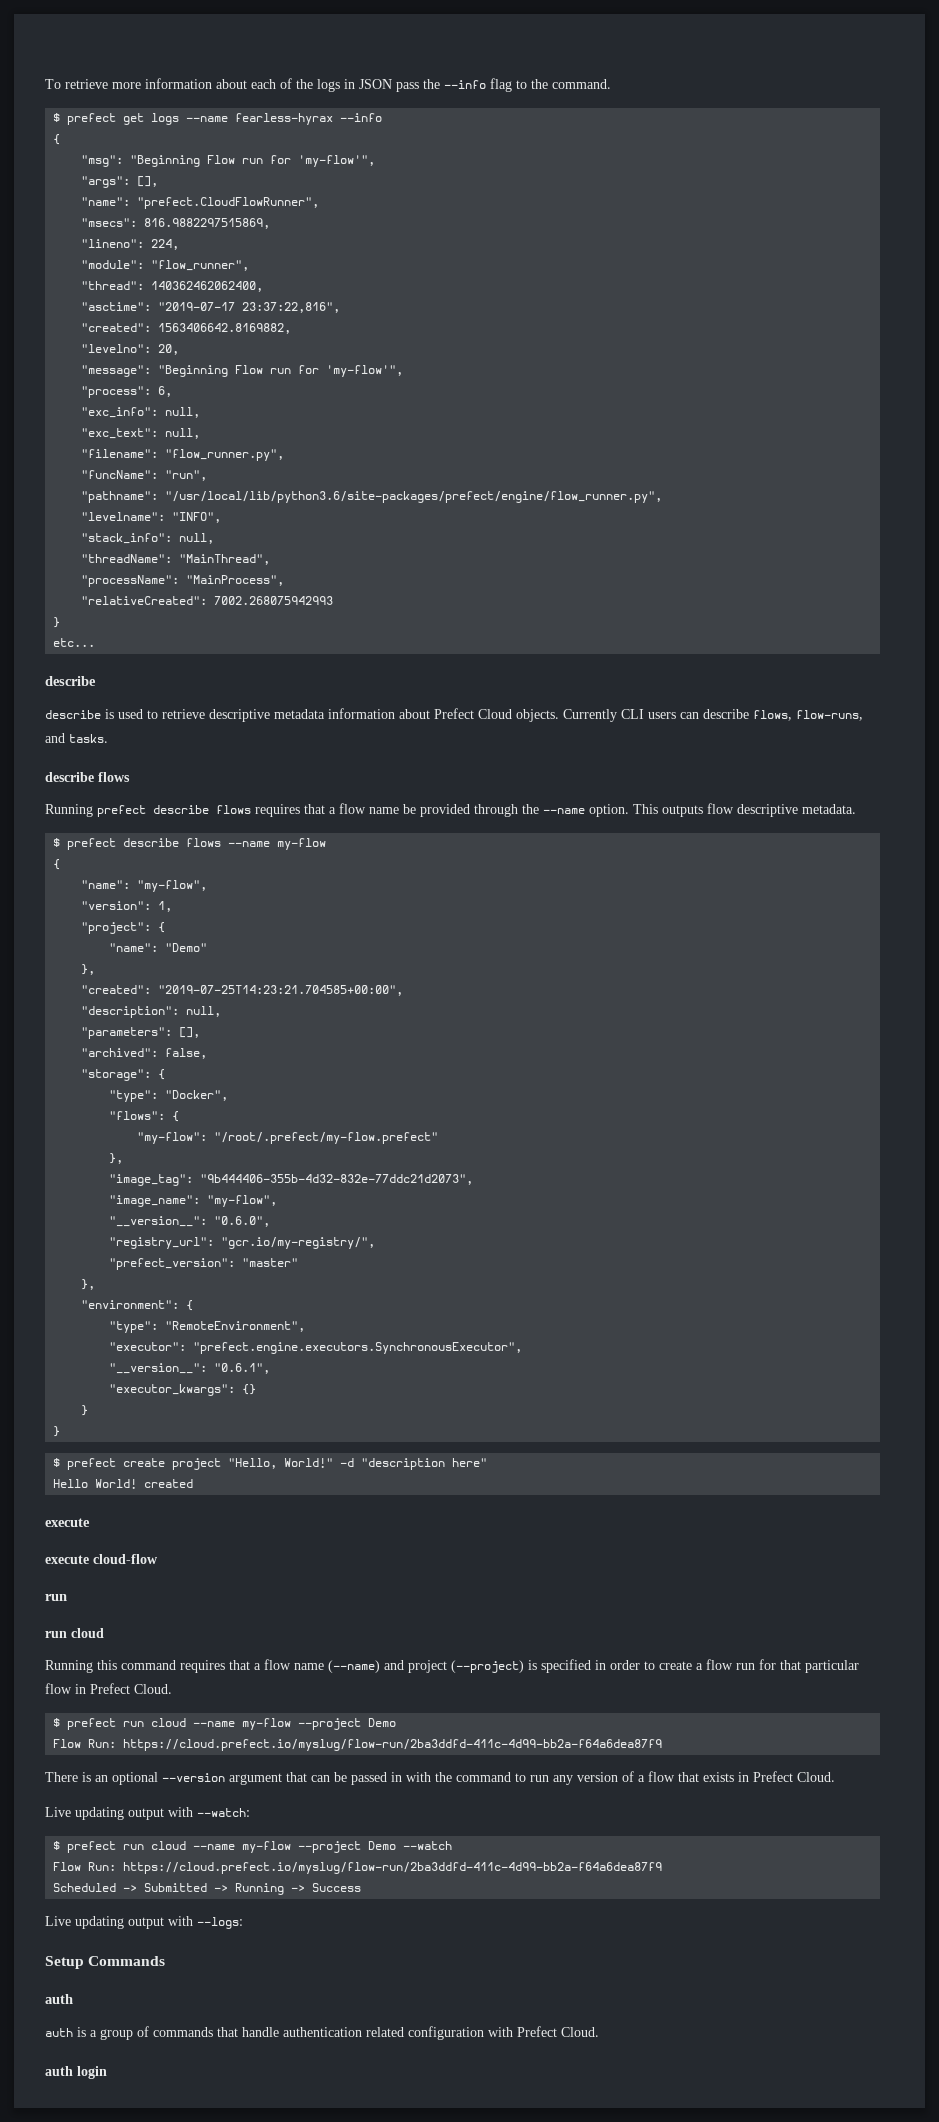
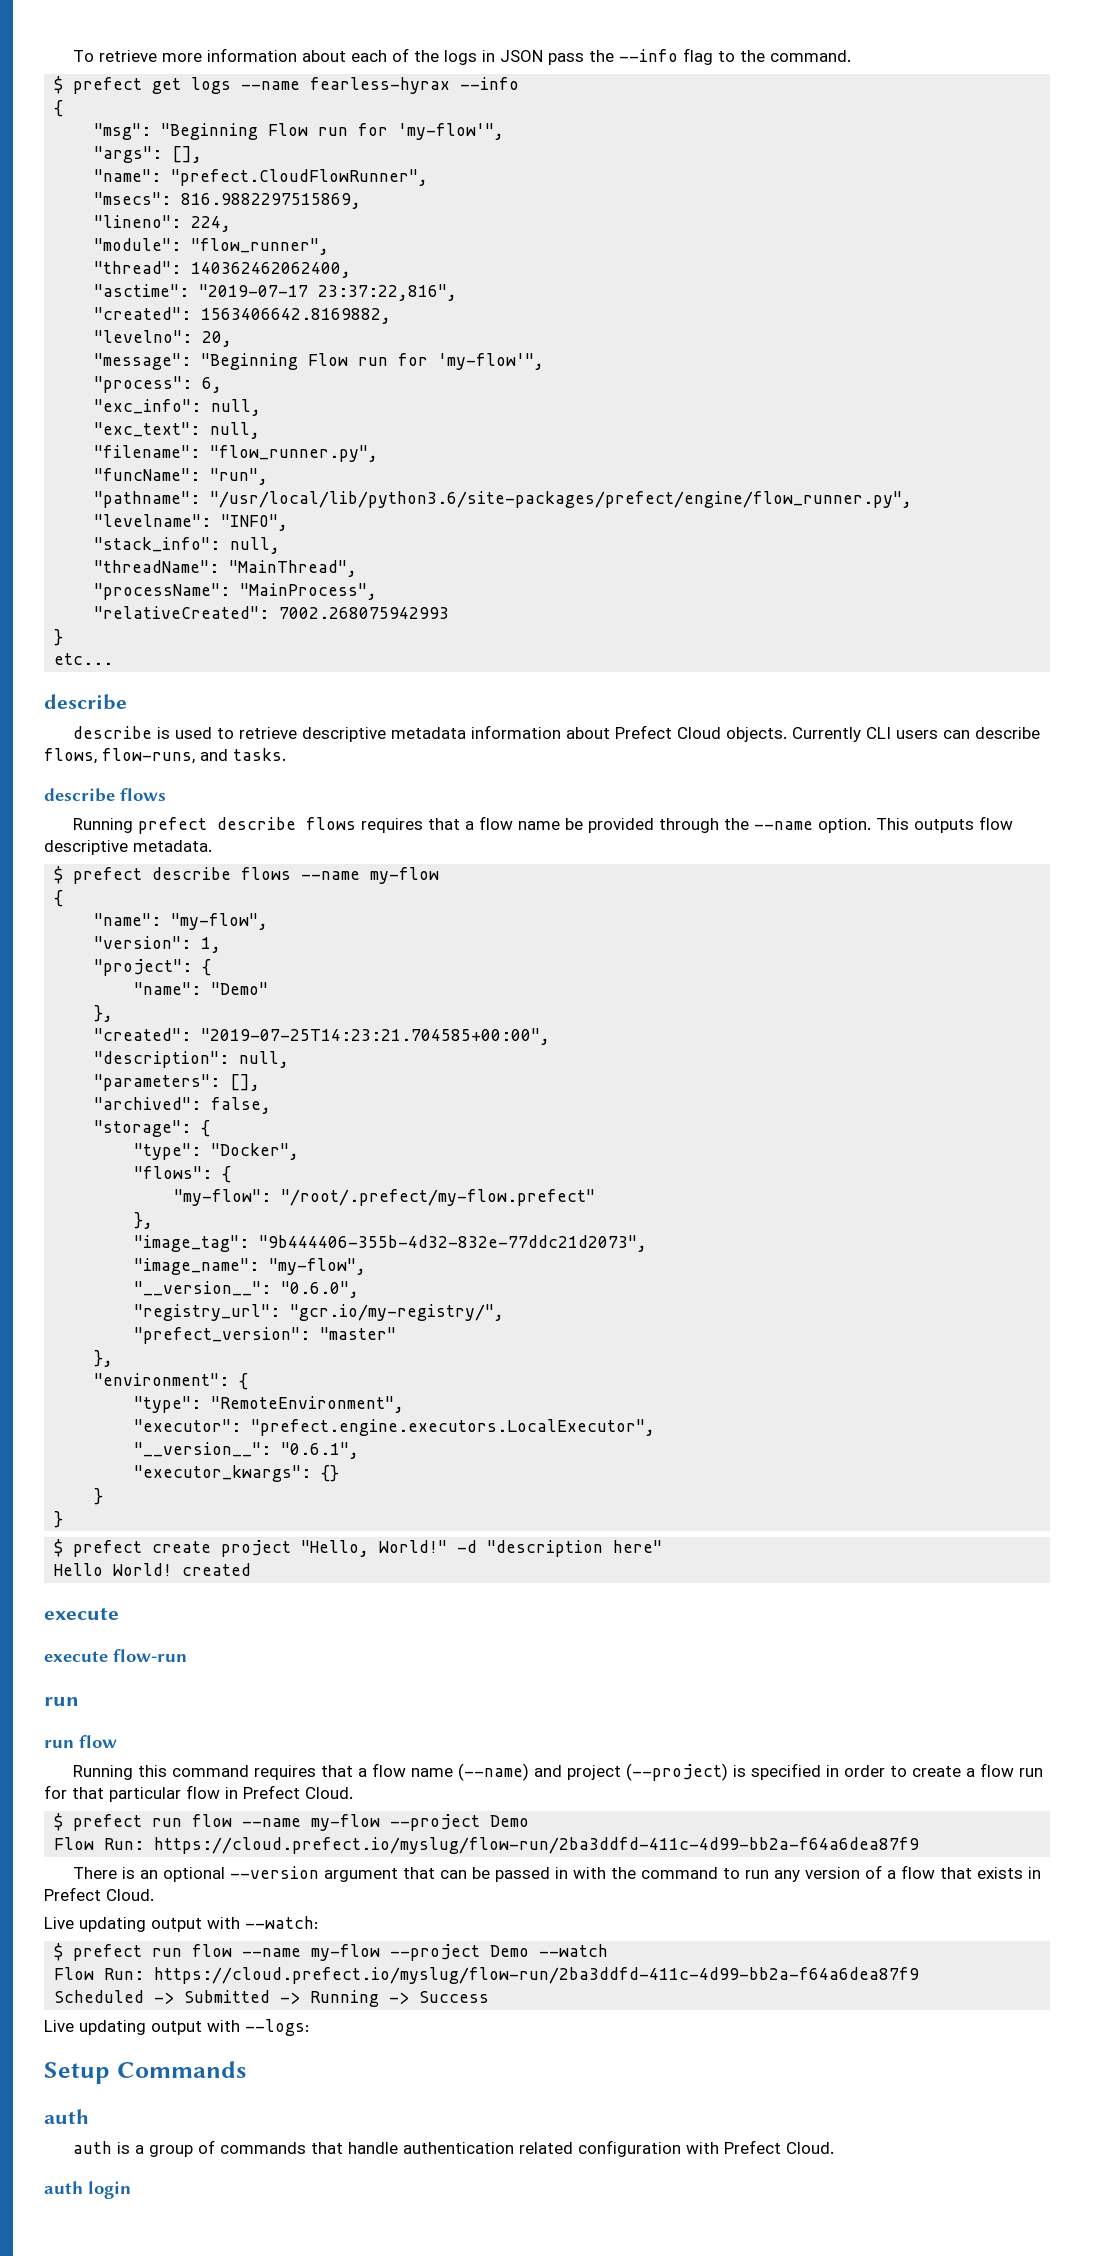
- "executor": "prefect.engine.executors.SynchronousExecutor",
+ "executor": "prefect.engine.executors.LocalExecutor",
- execute cloud-flow
+ execute flow-run
  run
- run cloud
+ run flow
  Running this command requires that a flow name (--name) and project (--project) is specified in order to create a flow run for that particular flow in Prefect Cloud.
- $ prefect run cloud --name my-flow --project Demo
+ $ prefect run flow --name my-flow --project Demo
- $ prefect run cloud --name my-flow --project Demo --watch
+ $ prefect run flow --name my-flow --project Demo --watch

